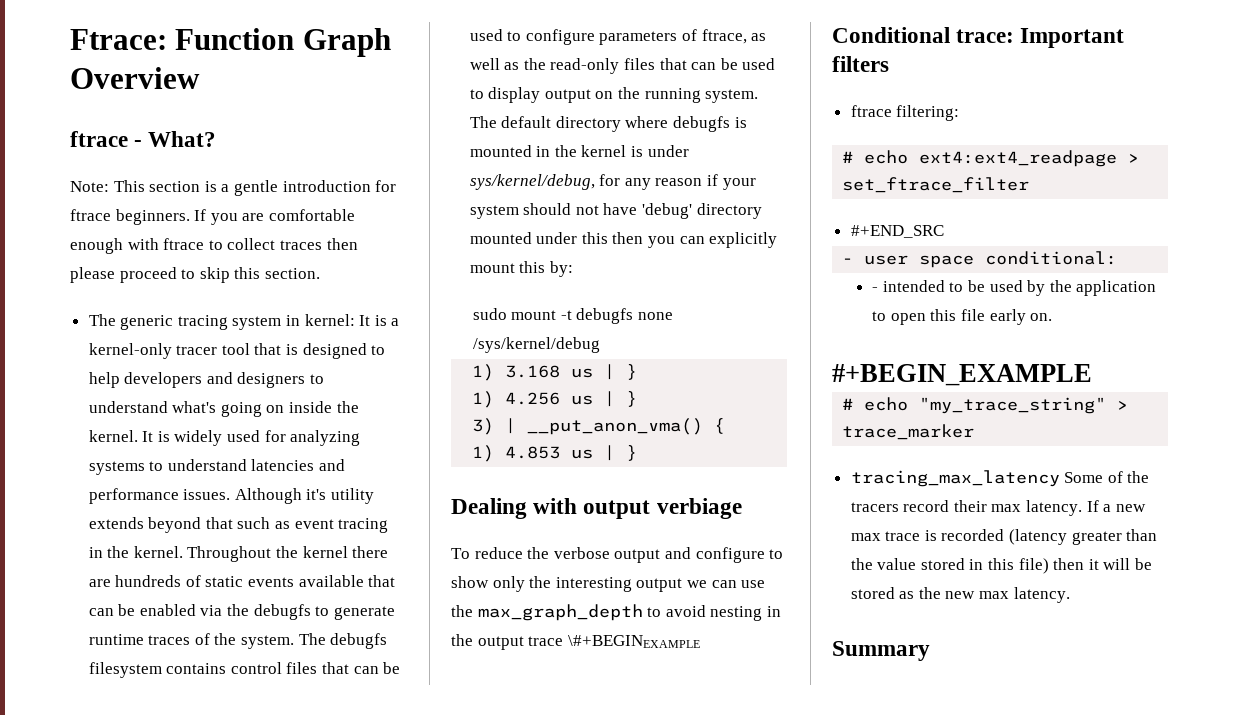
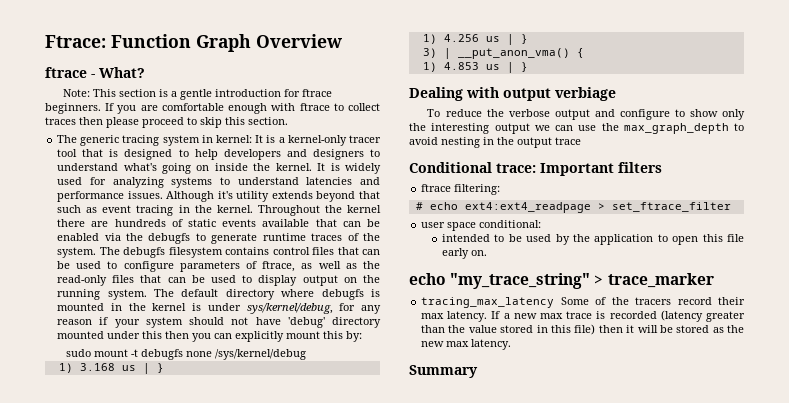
- To reduce the verbose output and configure to show only the interesting output we can use the max_graph_depth to avoid nesting in the output trace \#+BEGINEXAMPLE
+ To reduce the verbose output and configure to show only the interesting output we can use the max_graph_depth to avoid nesting in the output trace
- #+END_SRC
- - user space conditional:
+ user space conditional:
- - intended to be used by the application to open this file early on.
+ intended to be used by the application to open this file early on.
- #+BEGIN_EXAMPLE
- # echo "my_trace_string" > trace_marker
+ echo "my_trace_string" > trace_marker

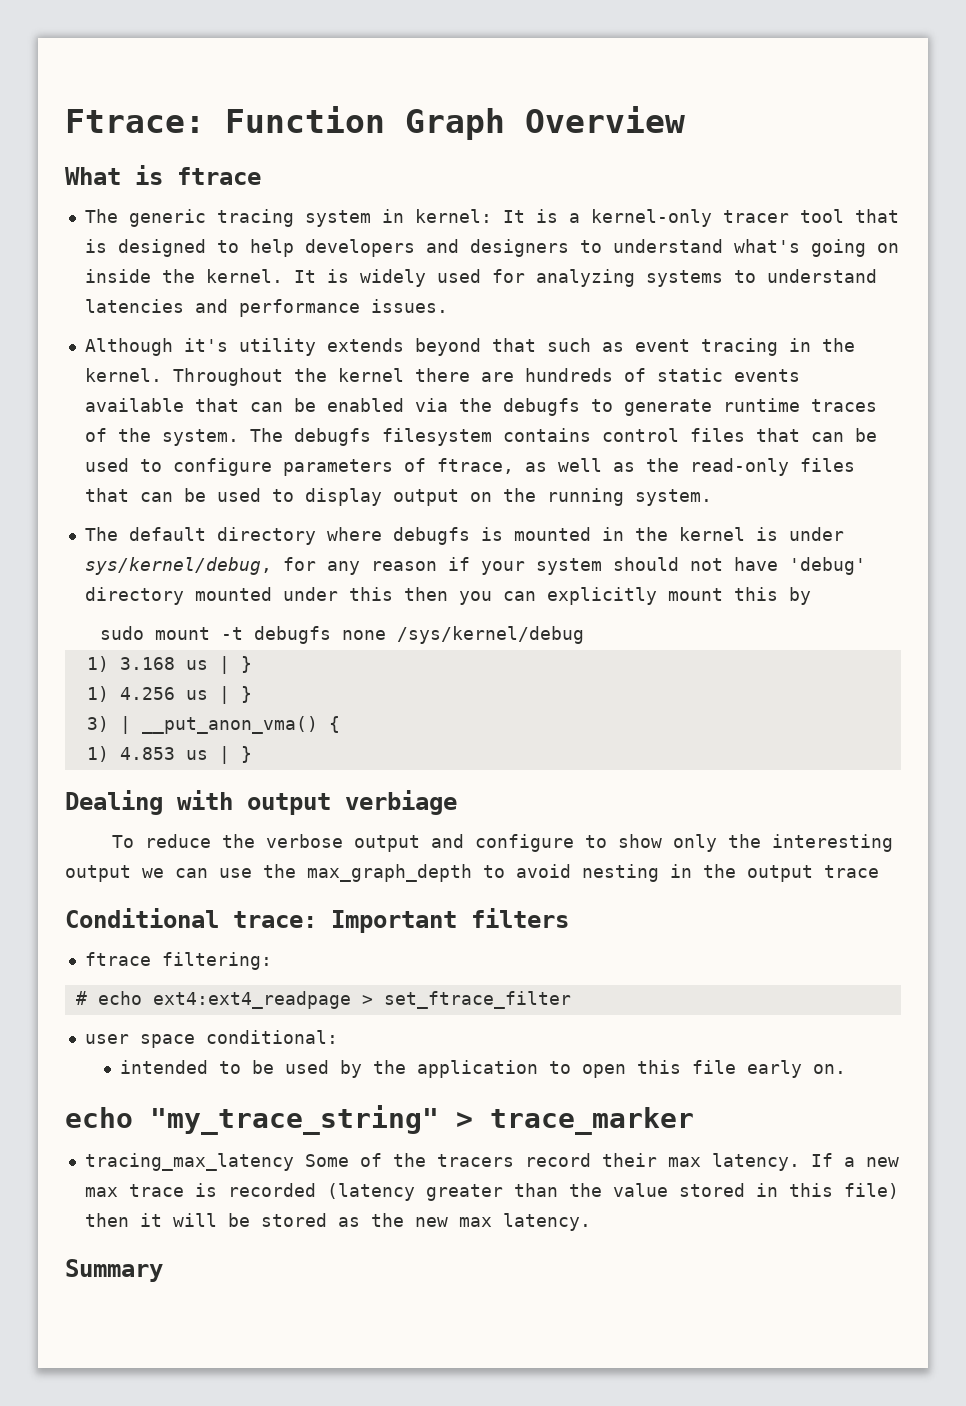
- ftrace - What?
- Note: This section is a gentle introduction for ftrace beginners. If you are comfortable enough with ftrace to collect traces then please proceed to skip this section.
+ What is ftrace
- It is widely used for analyzing systems to understand latencies and performance issues. Although it's utility extends beyond that such as event tracing in the kernel.
+ It is widely used for analyzing systems to understand latencies and performance issues.
+ Although it's utility extends beyond that such as event tracing in the kernel.
- The debugfs filesystem contains control files that can be used to configure parameters of ftrace, as well as the read-only files that can be used to display output on the running system. The default directory where debugfs is mounted in the kernel is under sys/kernel/debug, for any reason if your system should not have 'debug' directory mounted under this then you can explicitly mount this by:
+ The debugfs filesystem contains control files that can be used to configure parameters of ftrace, as well as the read-only files that can be used to display output on the running system.
+ The default directory where debugfs is mounted in the kernel is under sys/kernel/debug, for any reason if your system should not have 'debug' directory mounted under this then you can explicitly mount this by

